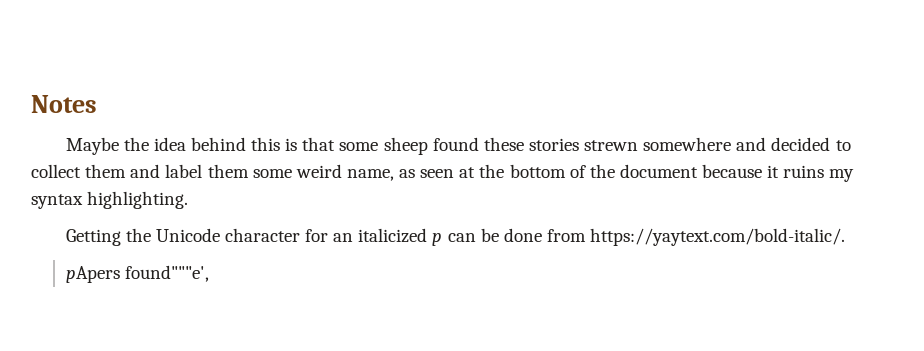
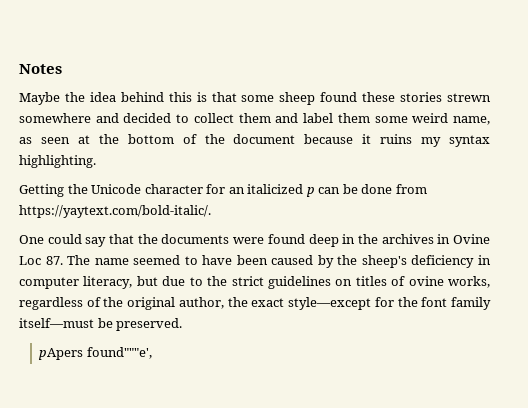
+ One could say that the documents were found deep in the archives in Ovine Loc 87. The name seemed to have been caused by the sheep's deficiency in computer literacy, but due to the strict guidelines on titles of ovine works, regardless of the original author, the exact style—except for the font family itself—must be preserved.

